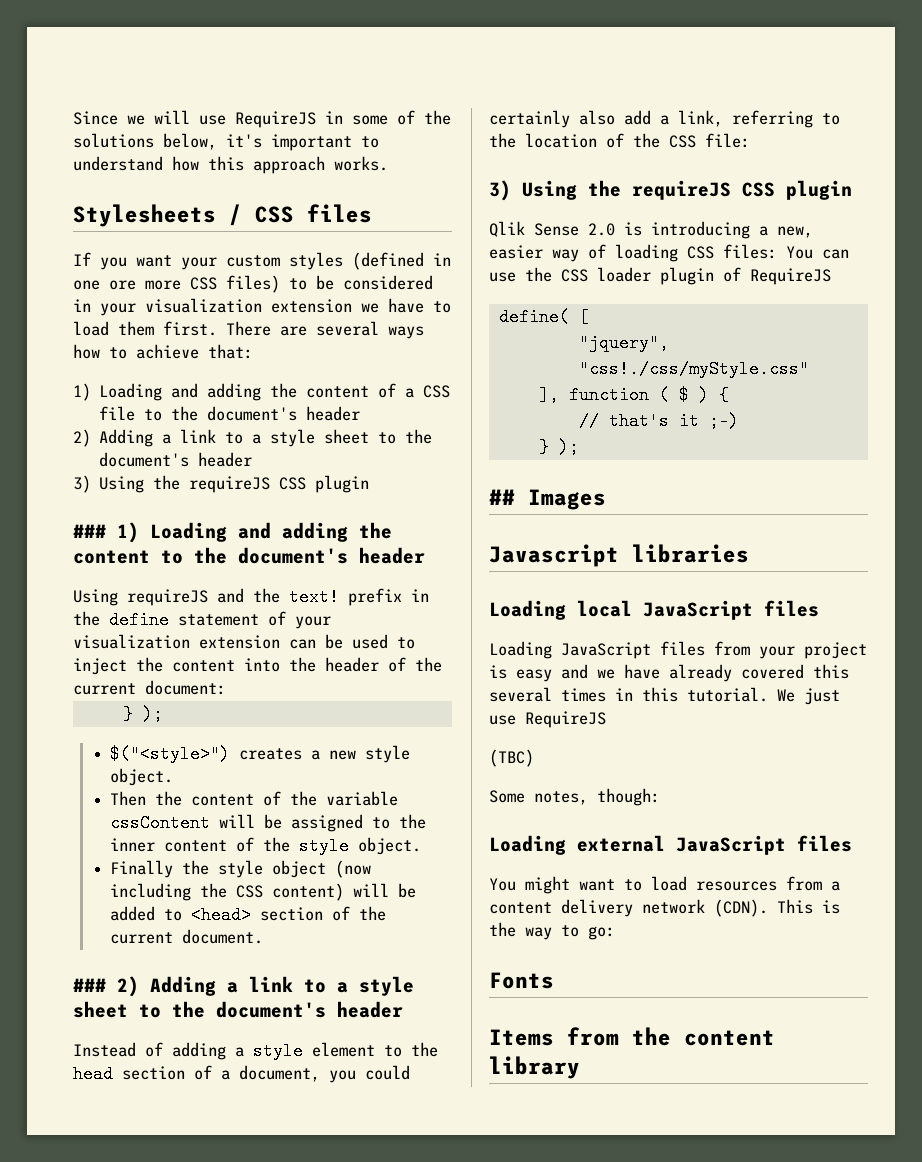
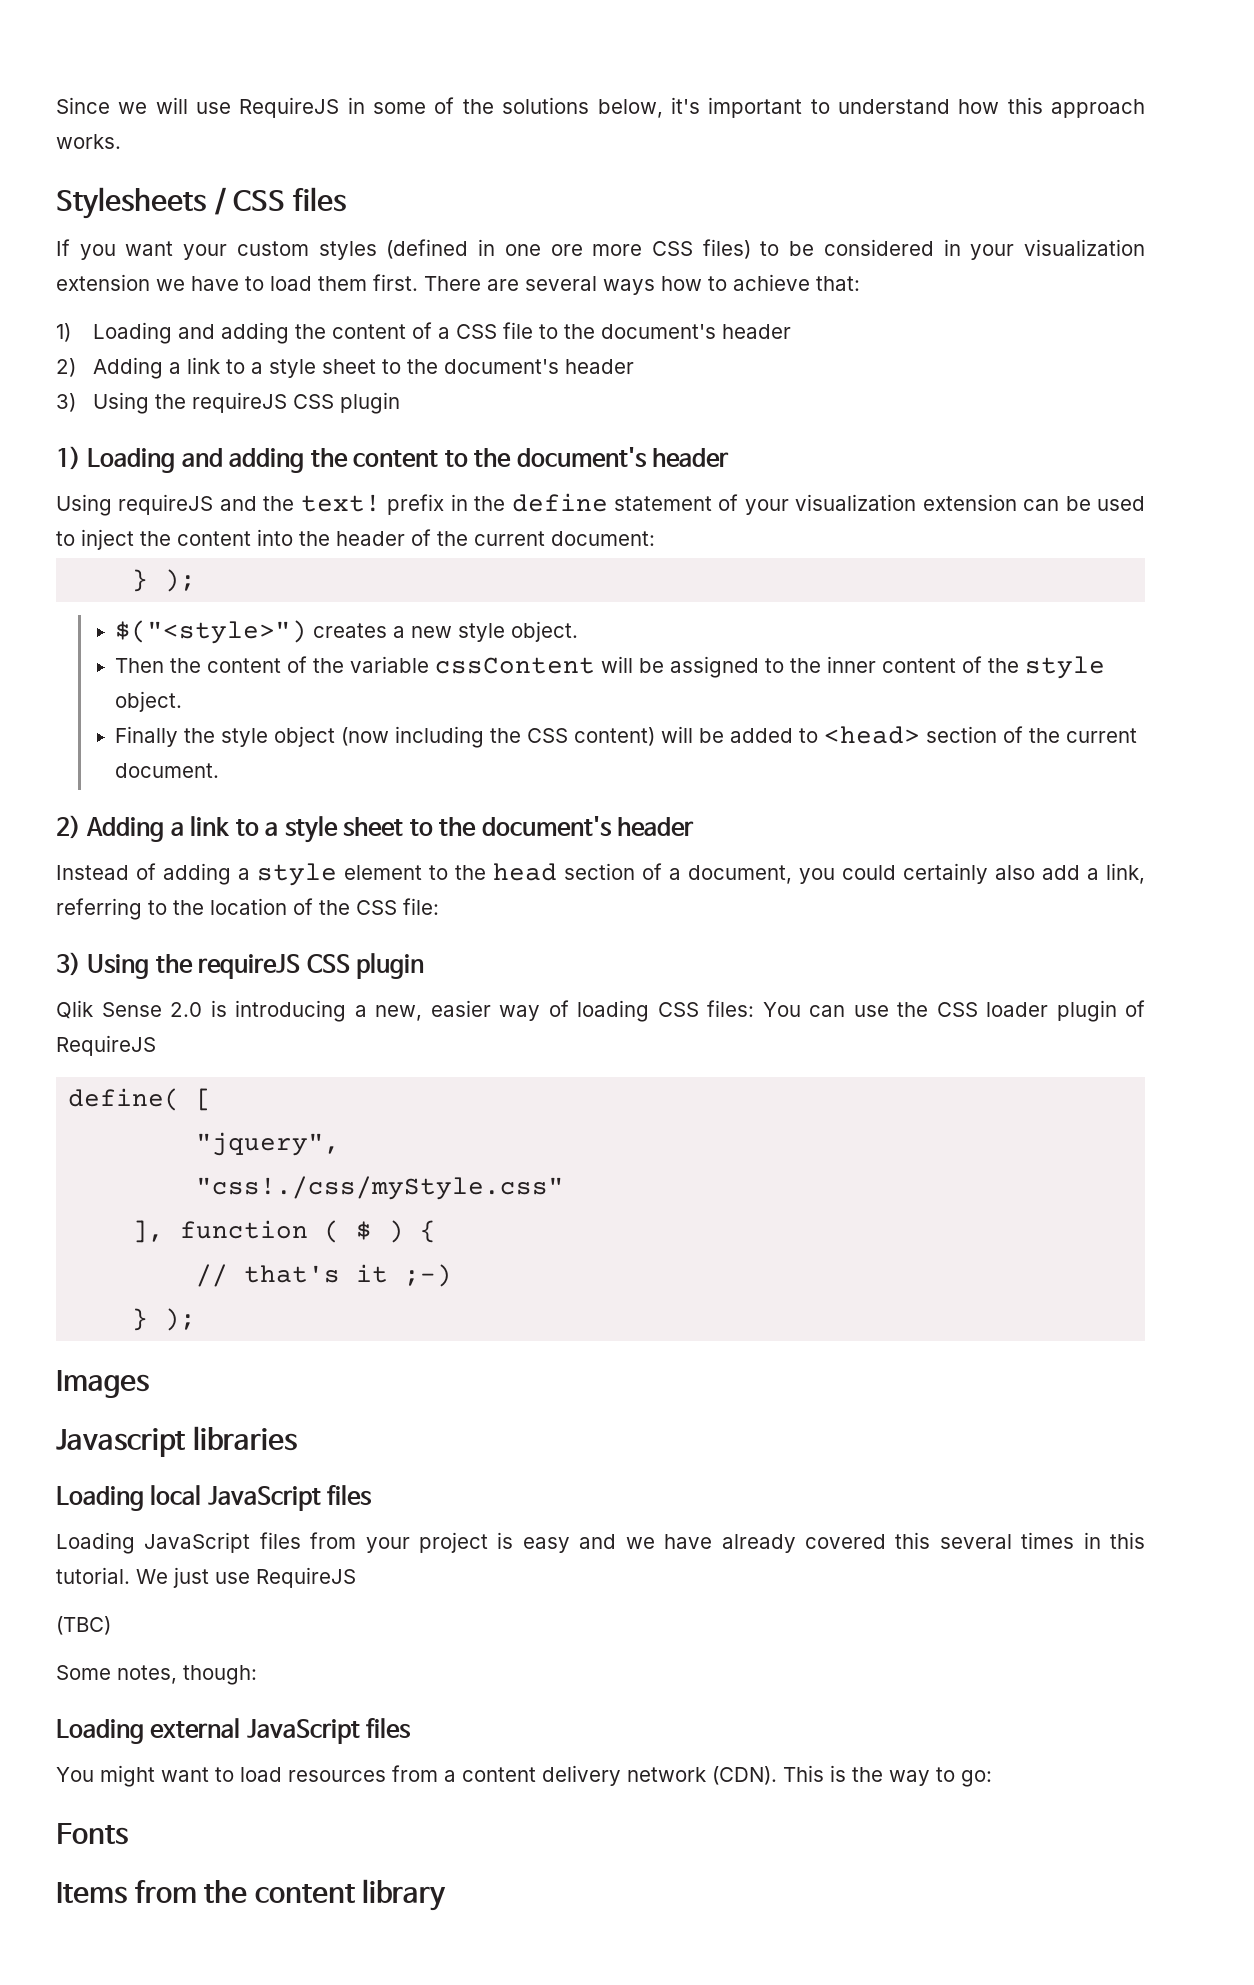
- ### 1) Loading and adding the content to the document's header
+ 1) Loading and adding the content to the document's header
  Finally the style object (now including the CSS content) will be added to <head> section of the current document.
- ### 2) Adding a link to a style sheet to the document's header
+ 2) Adding a link to a style sheet to the document's header
- ## Images
+ Images

